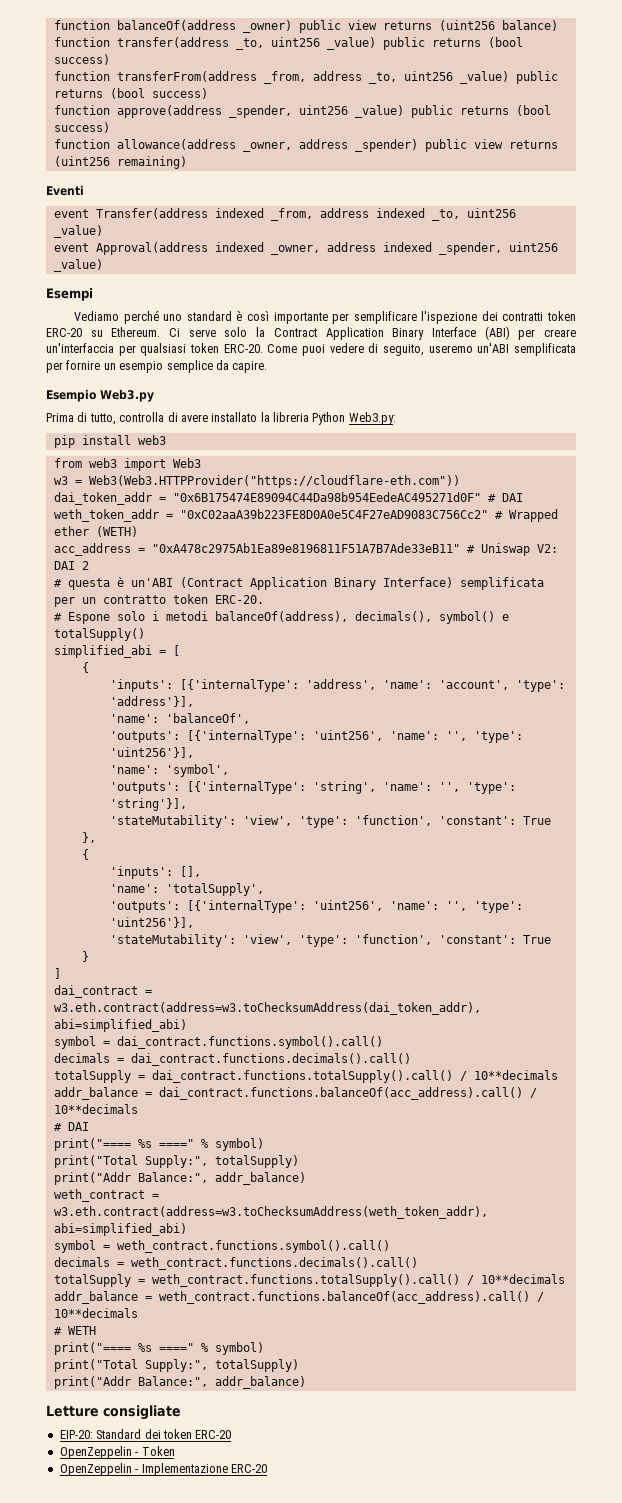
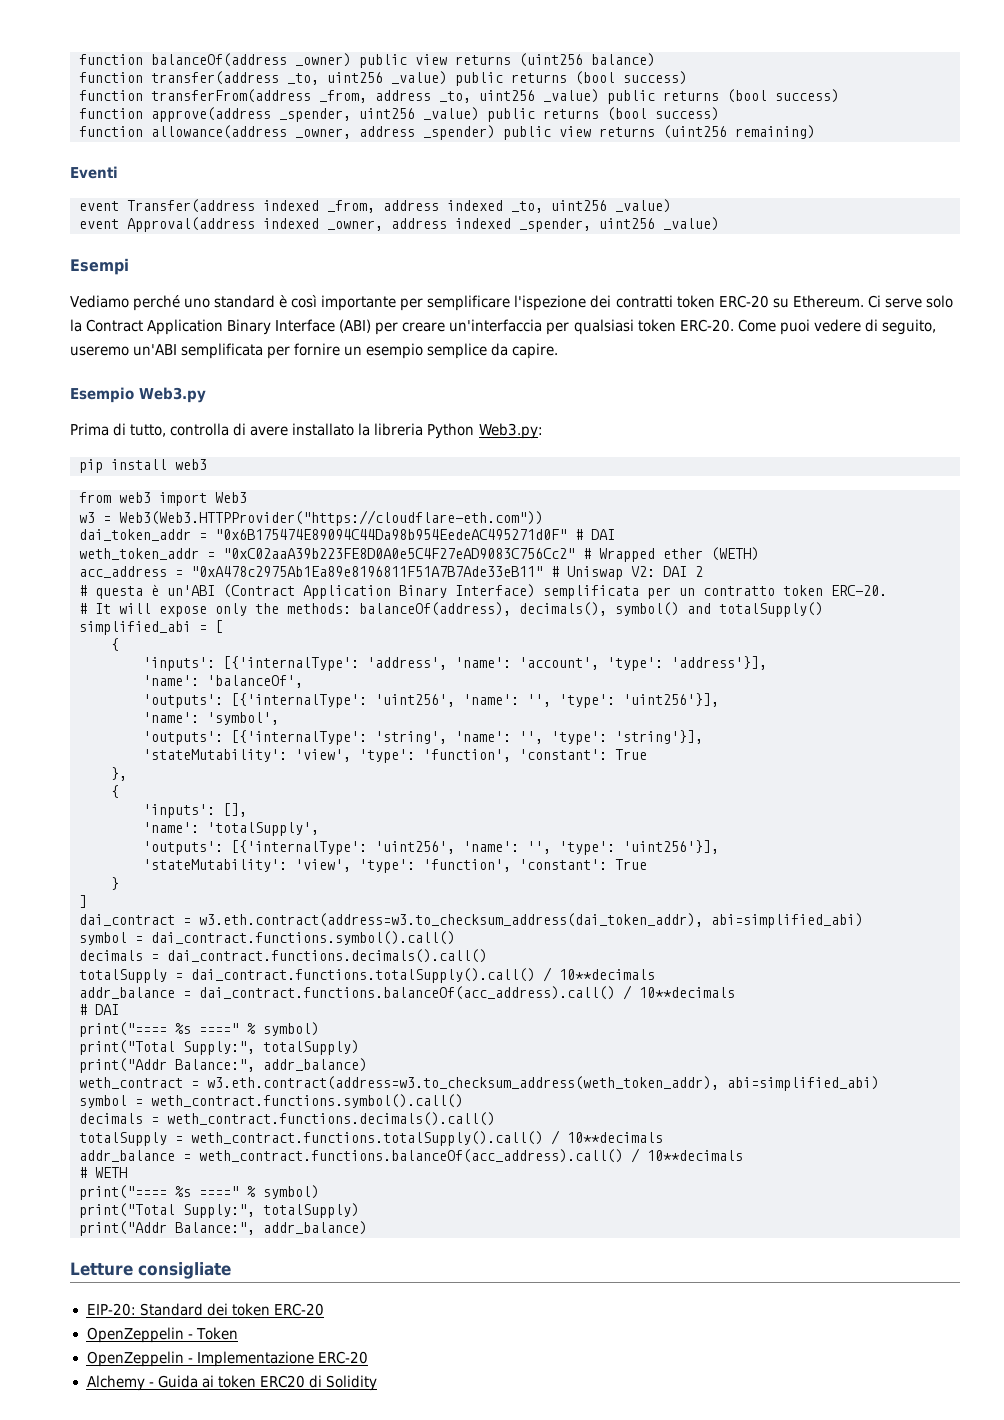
- # Espone solo i metodi balanceOf(address), decimals(), symbol() e totalSupply()
+ # It will expose only the methods: balanceOf(address), decimals(), symbol() and totalSupply()
- dai_contract = w3.eth.contract(address=w3.toChecksumAddress(dai_token_addr), abi=simplified_abi)
+ dai_contract = w3.eth.contract(address=w3.to_checksum_address(dai_token_addr), abi=simplified_abi)
- weth_contract = w3.eth.contract(address=w3.toChecksumAddress(weth_token_addr), abi=simplified_abi)
+ weth_contract = w3.eth.contract(address=w3.to_checksum_address(weth_token_addr), abi=simplified_abi)
+ Alchemy - Guida ai token ERC20 di Solidity

